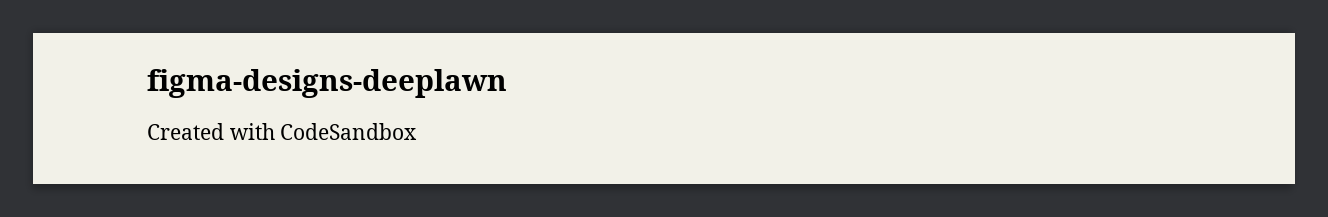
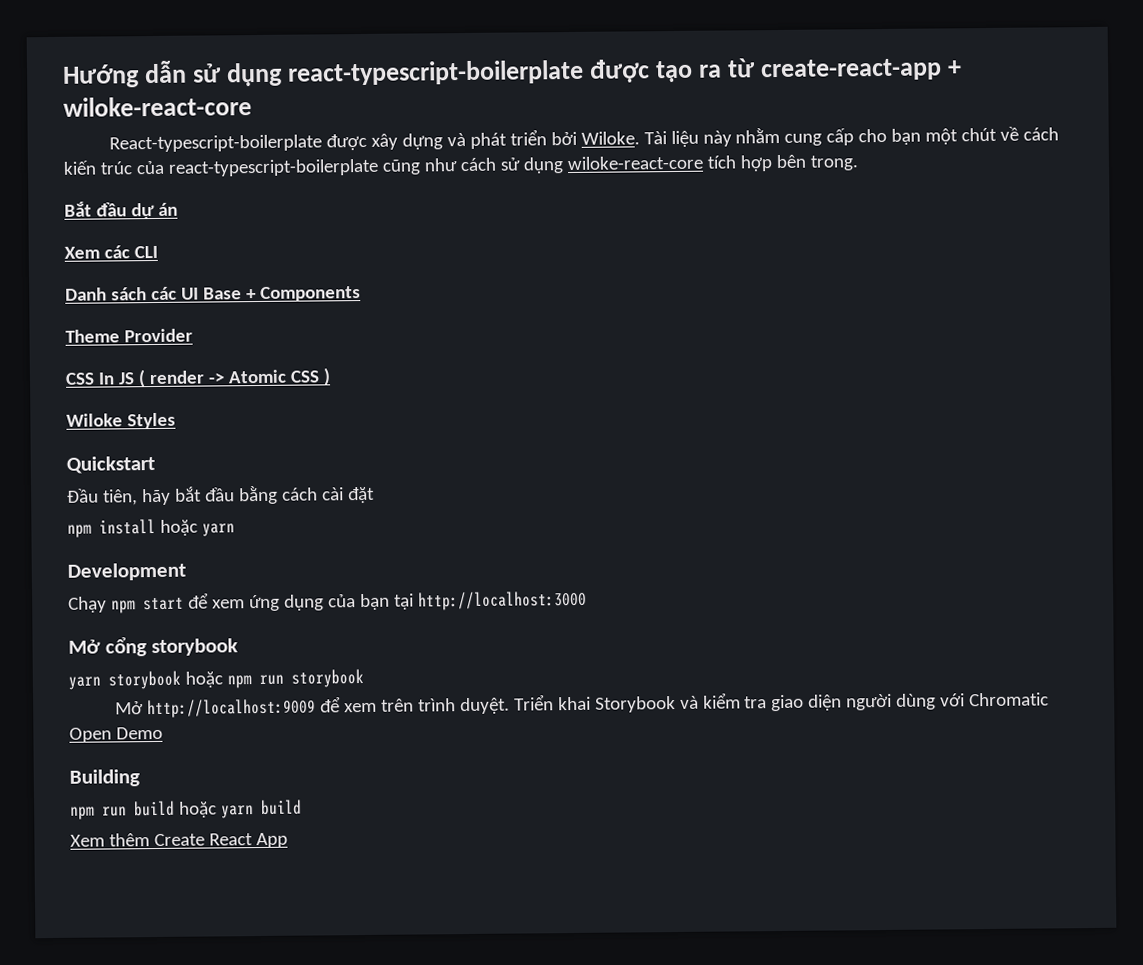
- figma-designs-deeplawn
- Created with CodeSandbox
+ Hướng dẫn sử dụng react-typescript-boilerplate được tạo ra từ create-react-app + wiloke-react-core
+ React-typescript-boilerplate được xây dựng và phát triển bởi Wiloke. Tài liệu này nhằm cung cấp cho bạn một chút về cách kiến trúc của react-typescript-boilerplate cũng như cách sử dụng wiloke-react-core tích hợp bên trong.
+ Bắt đầu dự án
+ Xem các CLI
+ Danh sách các UI Base + Components
+ Theme Provider
+ CSS In JS ( render -> Atomic CSS )
+ Wiloke Styles
+ Quickstart
+ Đầu tiên, hãy bắt đầu bằng cách cài đặt
+ npm install hoặc yarn
+ Development
+ Chạy npm start để xem ứng dụng của bạn tại http://localhost:3000
+ Mở cổng storybook
+ yarn storybook hoặc npm run storybook
+ Mở http://localhost:9009 để xem trên trình duyệt. Triển khai Storybook và kiểm tra giao diện người dùng với Chromatic Open Demo
+ Building
+ npm run build hoặc yarn build
+ Xem thêm Create React App

